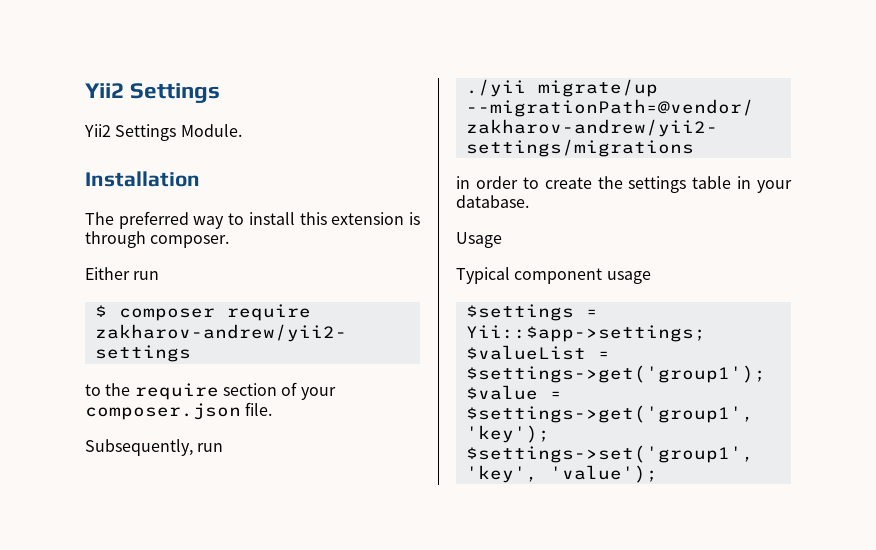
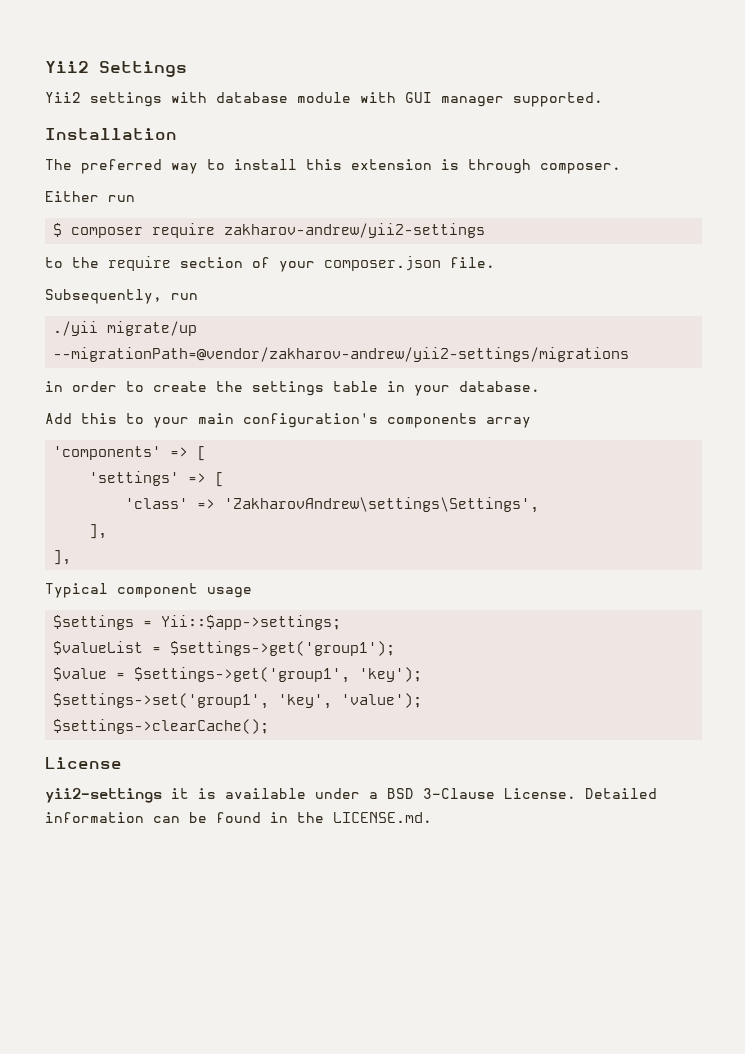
- Yii2 Settings Module.
+ Yii2 settings with database module with GUI manager supported.
- Usage
+ Add this to your main configuration's components array
+ 'components' => [
+ 'settings' => [
+ 'class' => 'ZakharovAndrew\settings\Settings',
+ ],
+ ],
+ $settings->clearCache();
+ License
+ yii2-settings it is available under a BSD 3-Clause License. Detailed information can be found in the LICENSE.md.

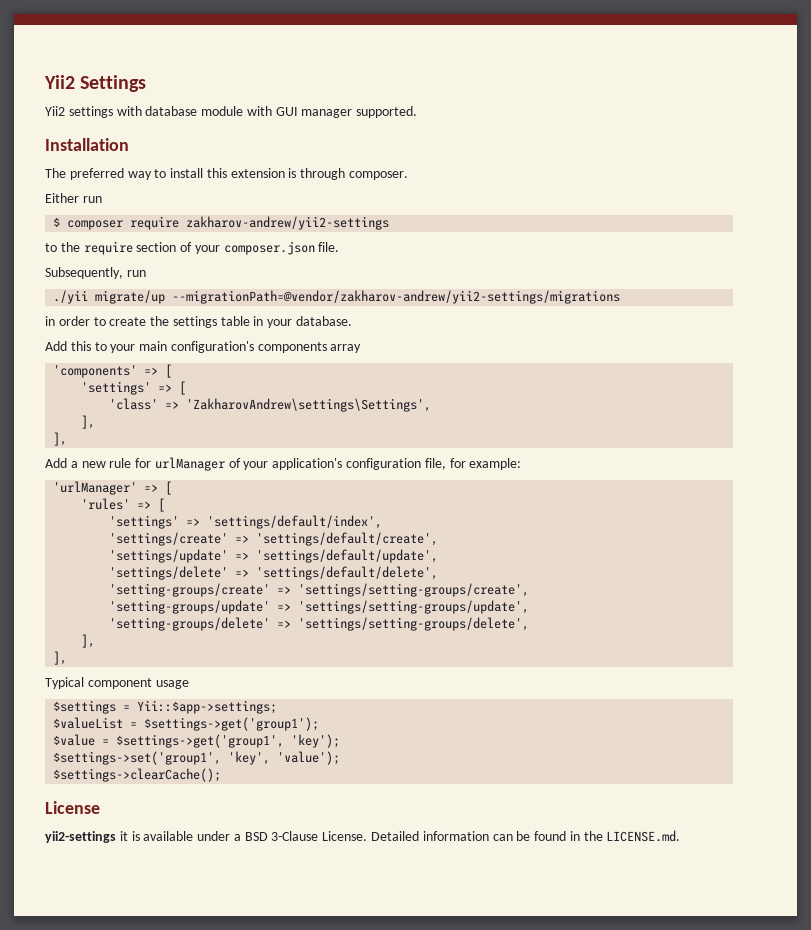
+ Add a new rule for urlManager of your application's configuration file, for example:
+ 'urlManager' => [
+ 'rules' => [
+ 'settings' => 'settings/default/index',
+ 'settings/create' => 'settings/default/create',
+ 'settings/update' => 'settings/default/update',
+ 'settings/delete' => 'settings/default/delete',
+ 'setting-groups/create' => 'settings/setting-groups/create',
+ 'setting-groups/update' => 'settings/setting-groups/update',
+ 'setting-groups/delete' => 'settings/setting-groups/delete',
+ ],
+ ],

